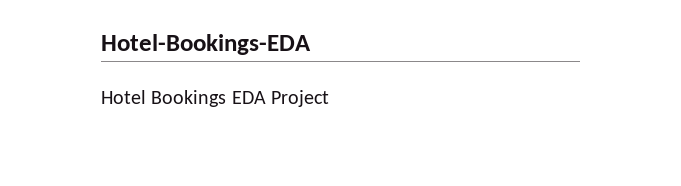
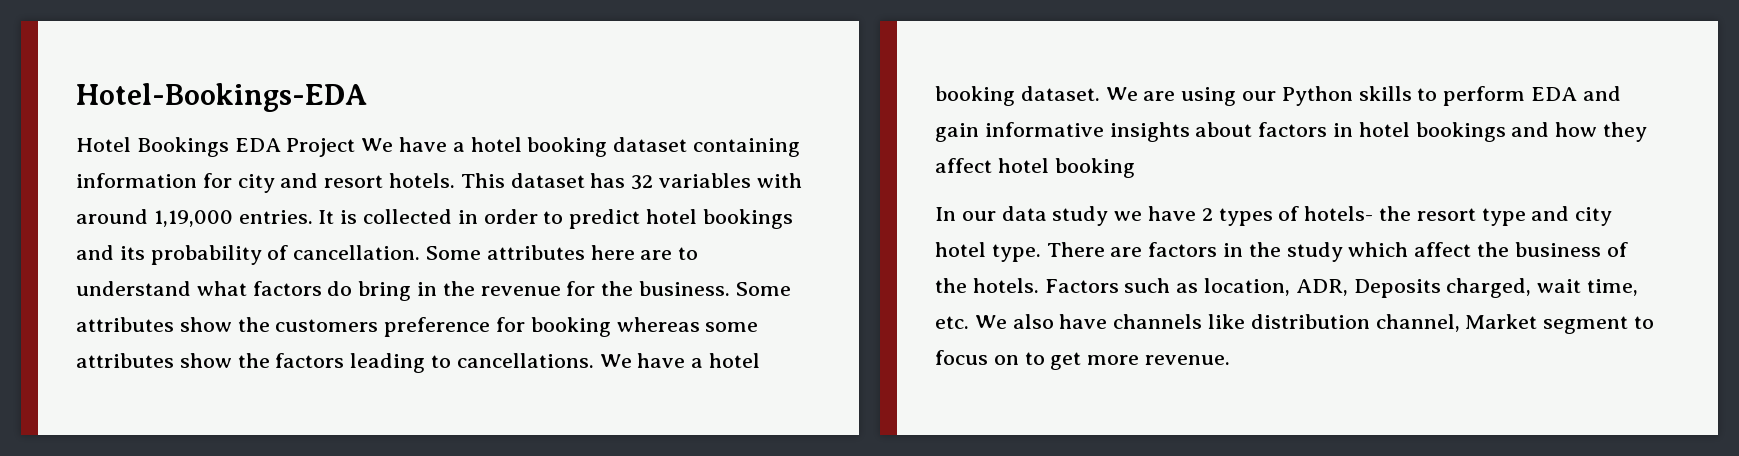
- Hotel Bookings EDA Project
+ Hotel Bookings EDA Project We have a hotel booking dataset containing information for city and resort hotels. This dataset has 32 variables with around 1,19,000 entries. It is collected in order to predict hotel bookings and its probability of cancellation. Some attributes here are to understand what factors do bring in the revenue for the business. Some attributes show the customers preference for booking whereas some attributes show the factors leading to cancellations. We have a hotel booking dataset. We are using our Python skills to perform EDA and gain informative insights about factors in hotel bookings and how they affect hotel booking
+ In our data study we have 2 types of hotels- the resort type and city hotel type. There are factors in the study which affect the business of the hotels. Factors such as location, ADR, Deposits charged, wait time, etc. We also have channels like distribution channel, Market segment to focus on to get more revenue.

